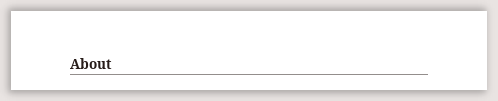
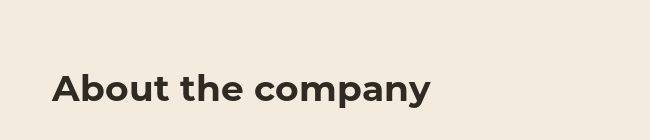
- About
+ About the company

